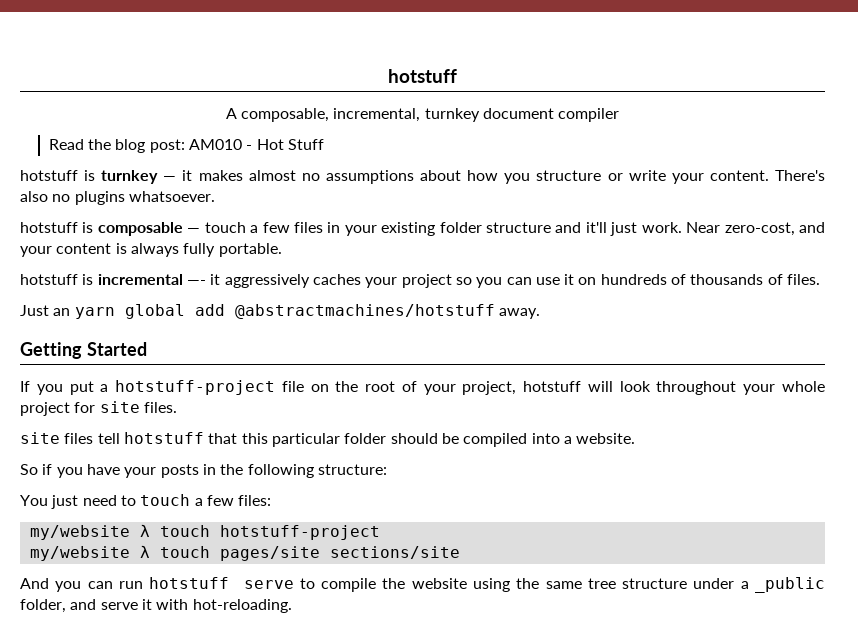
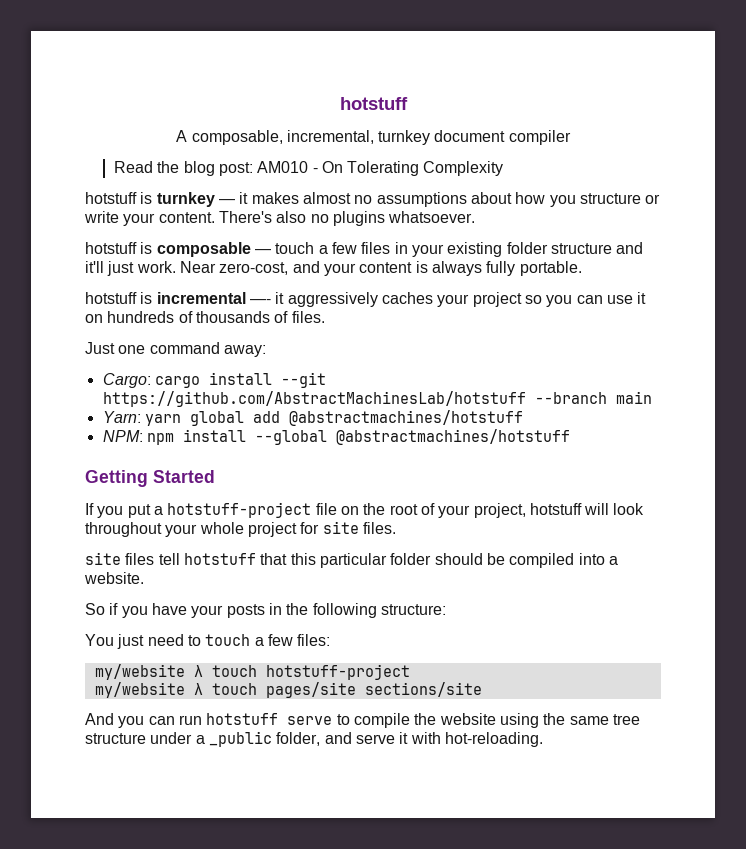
- Read the blog post: AM010 - Hot Stuff
+ Read the blog post: AM010 - On Tolerating Complexity
- Just an yarn global add @abstractmachines/hotstuff away.
+ Just one command away:
+ Cargo: cargo install --git https://github.com/AbstractMachinesLab/hotstuff --branch main
+ Yarn: yarn global add @abstractmachines/hotstuff
+ NPM: npm install --global @abstractmachines/hotstuff

